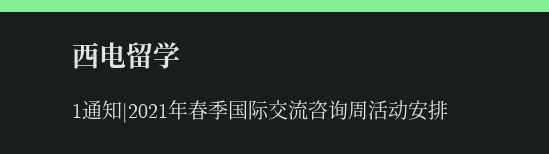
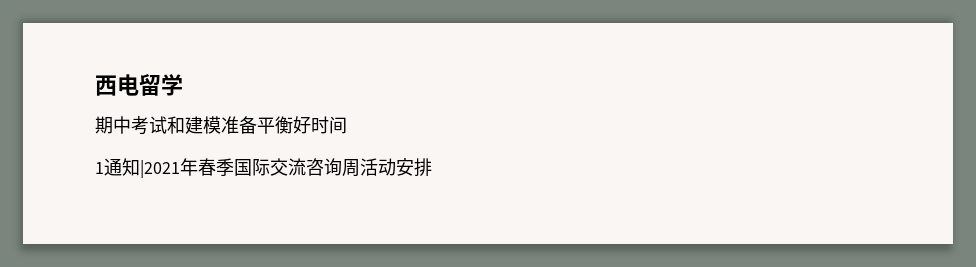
+ 期中考试和建模准备平衡好时间

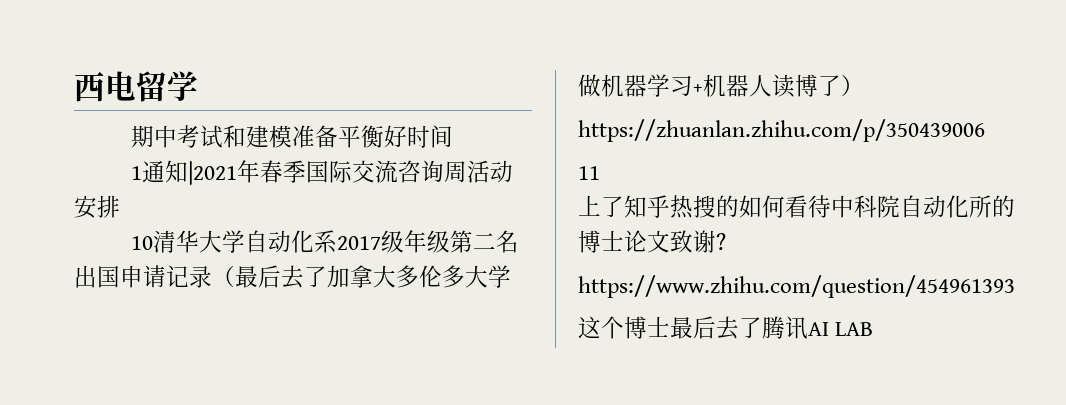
+ 10清华大学自动化系2017级年级第二名出国申请记录（最后去了加拿大多伦多大学做机器学习+机器人读博了）
+ https://zhuanlan.zhihu.com/p/350439006
+ 11
+ 上了知乎热搜的如何看待中科院自动化所的博士论文致谢?
+ https://www.zhihu.com/question/454961393
+ 这个博士最后去了腾讯AI LAB

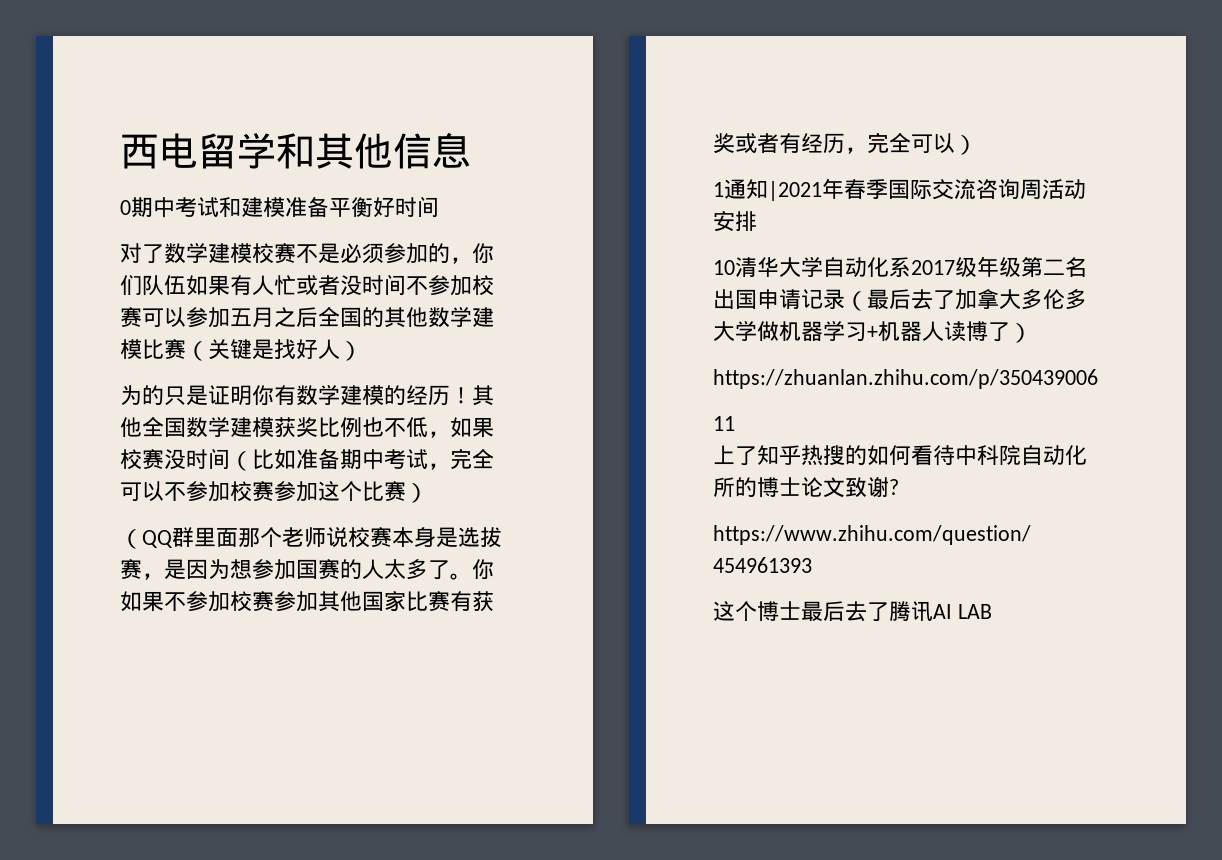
- 西电留学
- 期中考试和建模准备平衡好时间
+ 西电留学和其他信息
+ 0期中考试和建模准备平衡好时间
+ 对了数学建模校赛不是必须参加的，你们队伍如果有人忙或者没时间不参加校赛可以参加五月之后全国的其他数学建模比赛（关键是找好人）
+ 为的只是证明你有数学建模的经历！其他全国数学建模获奖比例也不低，如果校赛没时间（比如准备期中考试，完全可以不参加校赛参加这个比赛）
+ （QQ群里面那个老师说校赛本身是选拔赛，是因为想参加国赛的人太多了。你如果不参加校赛参加其他国家比赛有获奖或者有经历，完全可以）

